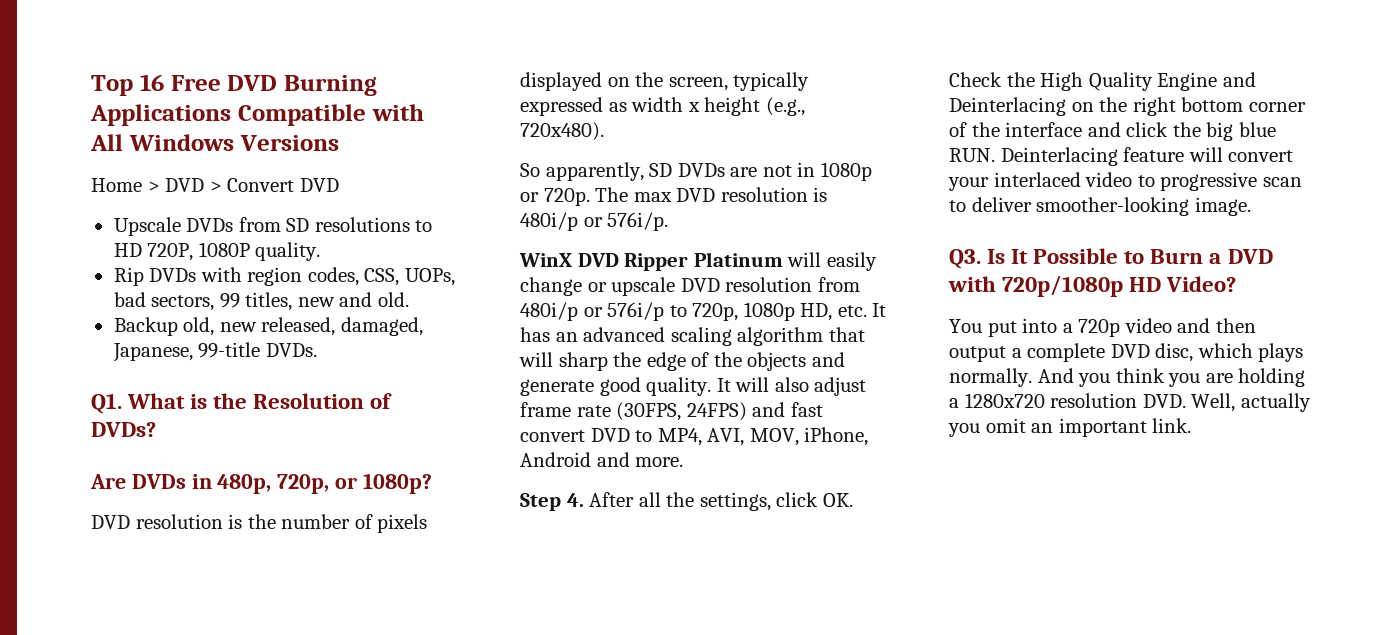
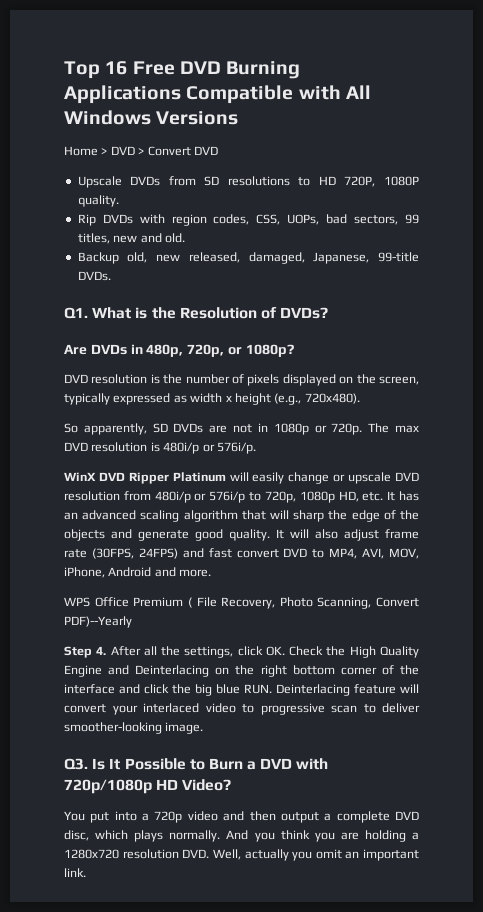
+ WPS Office Premium ( File Recovery, Photo Scanning, Convert PDF)--Yearly

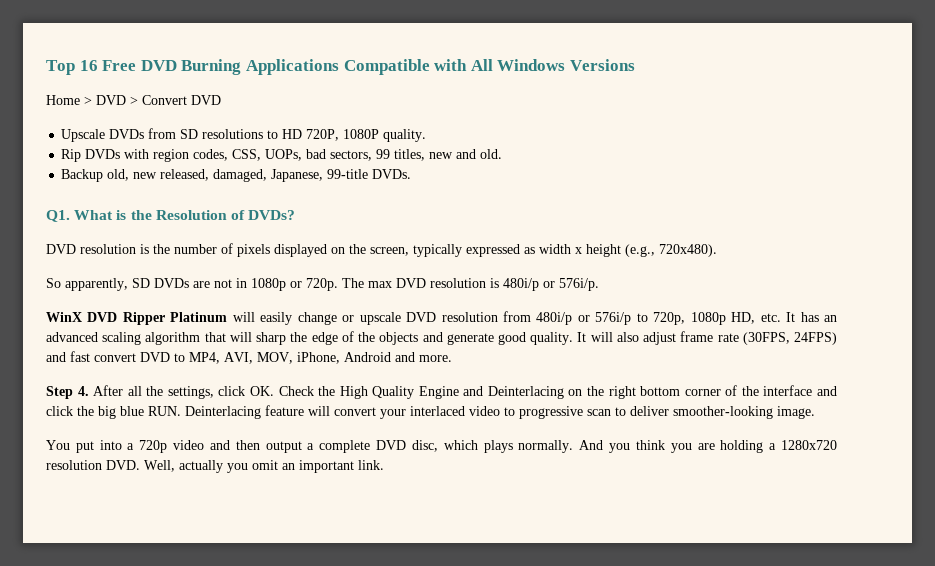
- Are DVDs in 480p, 720p, or 1080p?
- WPS Office Premium ( File Recovery, Photo Scanning, Convert PDF)--Yearly
- Q3. Is It Possible to Burn a DVD with 720p/1080p HD Video?

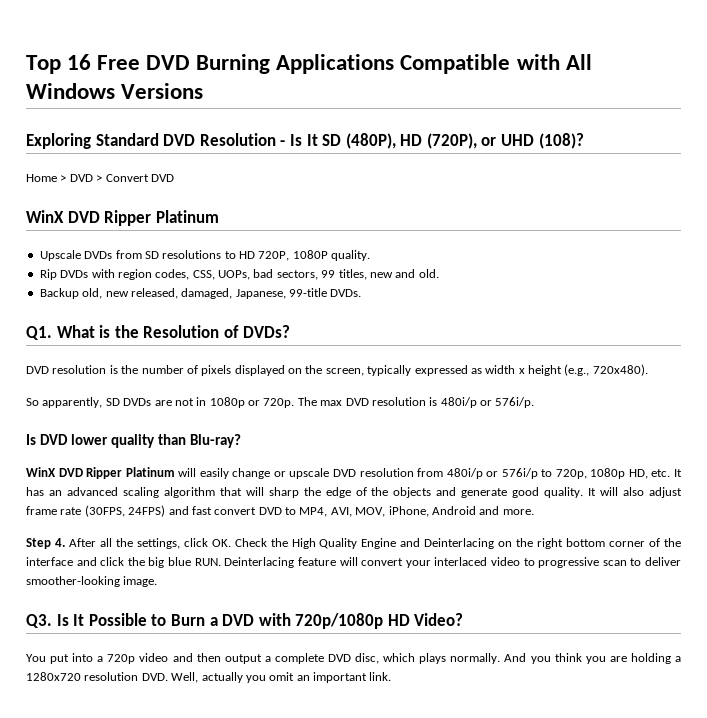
+ Exploring Standard DVD Resolution - Is It SD (480P), HD (720P), or UHD (108)?
  Home > DVD > Convert DVD
+ WinX DVD Ripper Platinum
+ Is DVD lower quality than Blu-ray?
+ Q3. Is It Possible to Burn a DVD with 720p/1080p HD Video?

